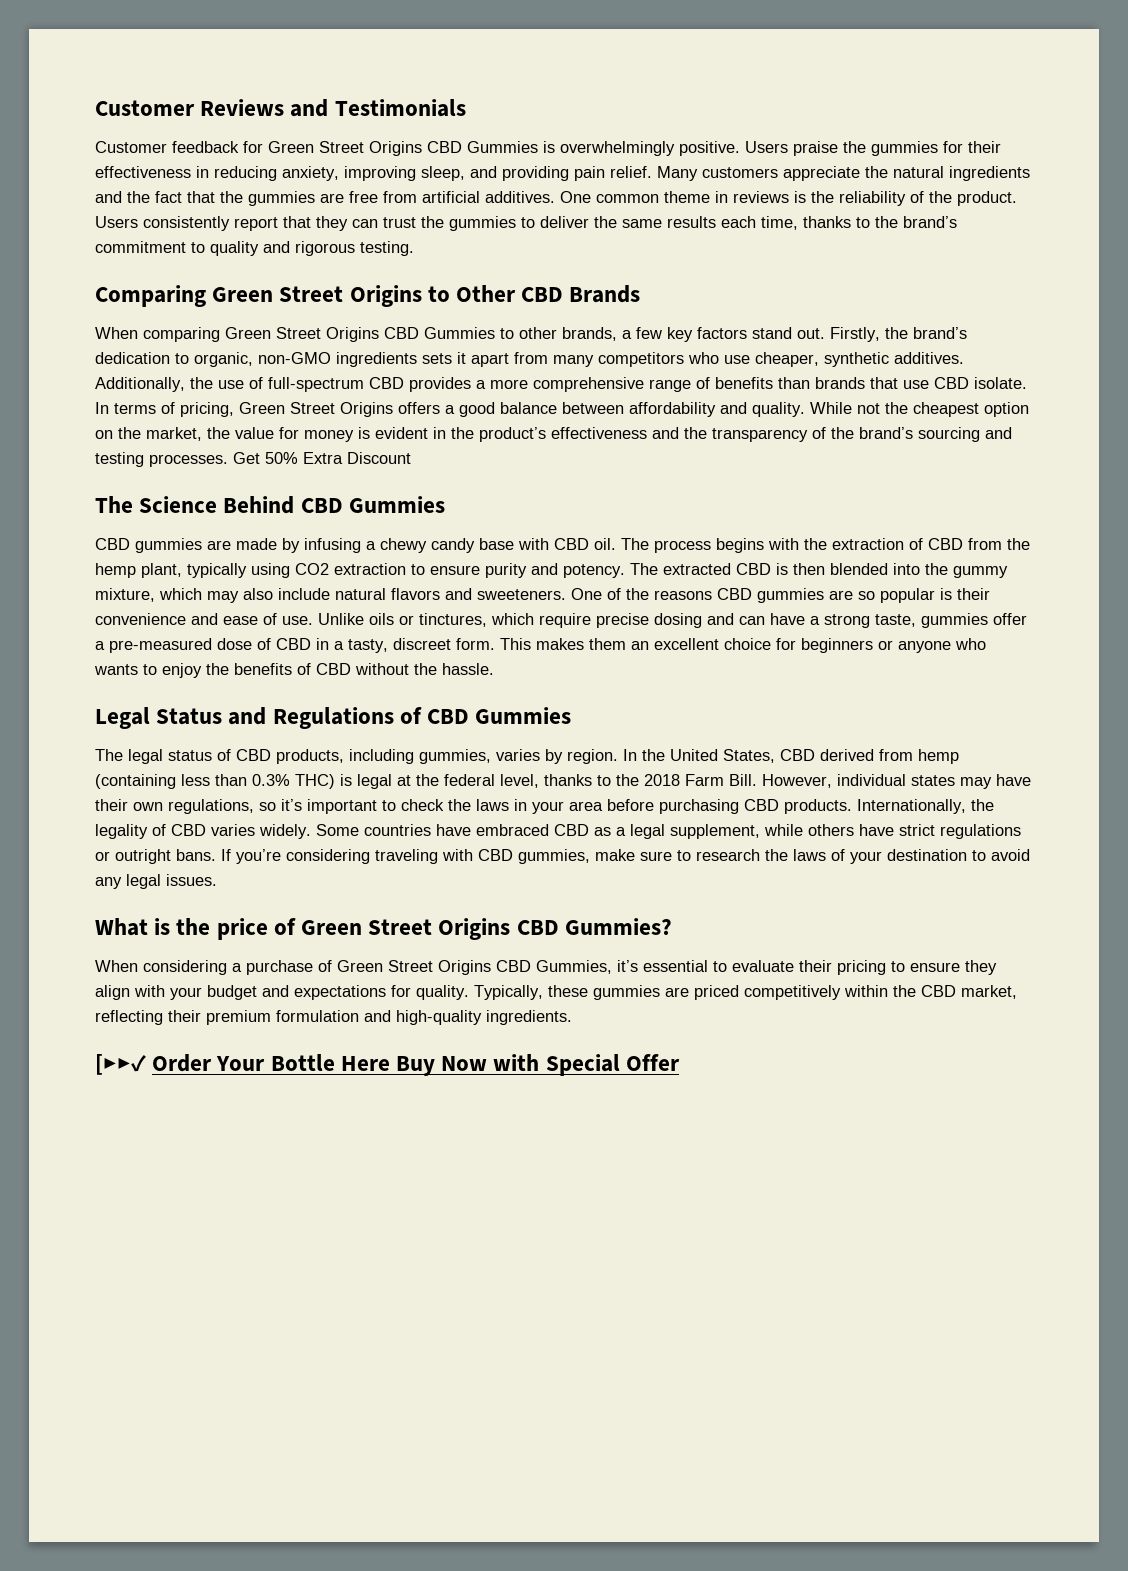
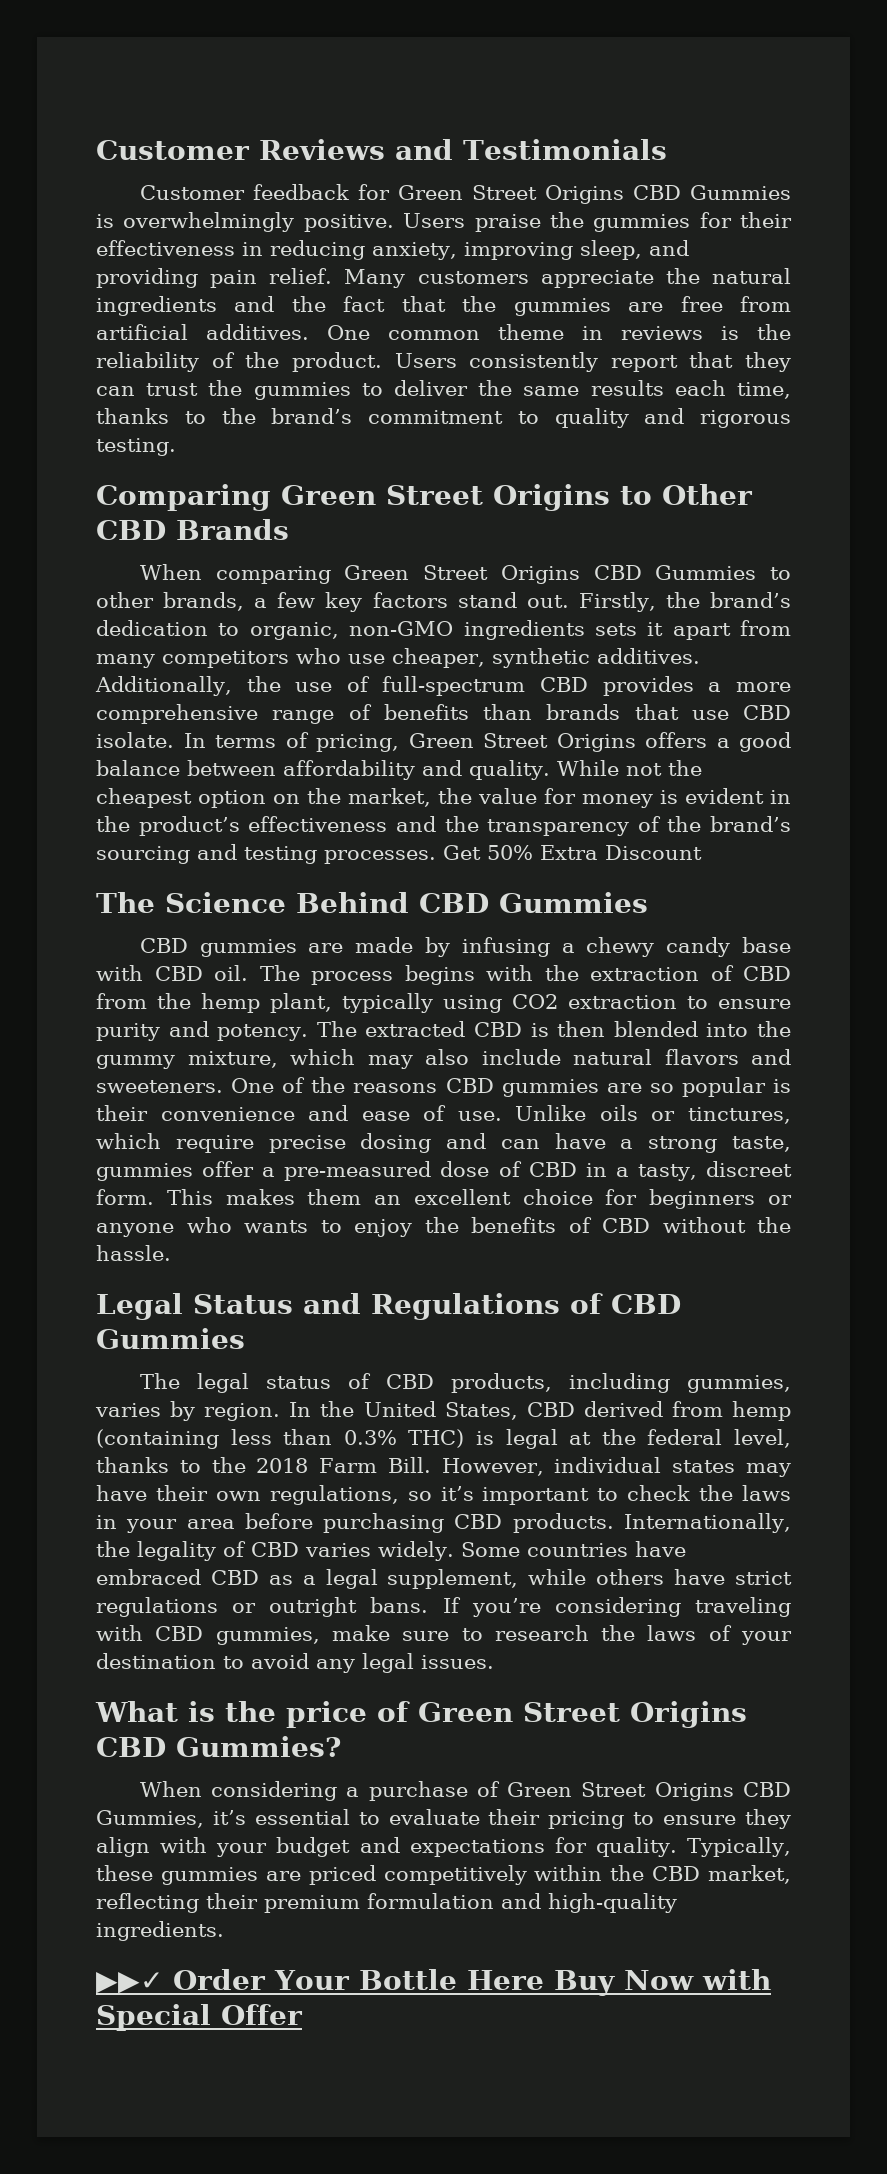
- [▶▶✓ Order Your Bottle Here Buy Now with Special Offer
+ ▶▶✓ Order Your Bottle Here Buy Now with Special Offer

